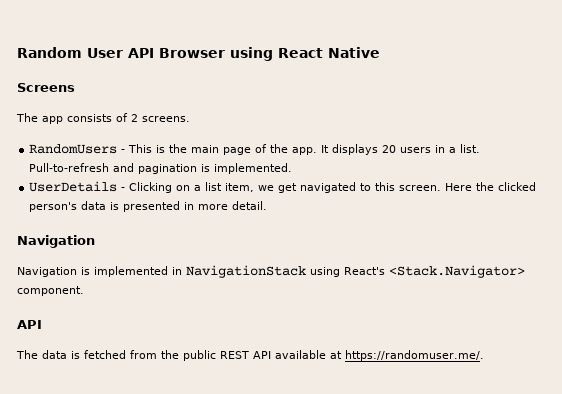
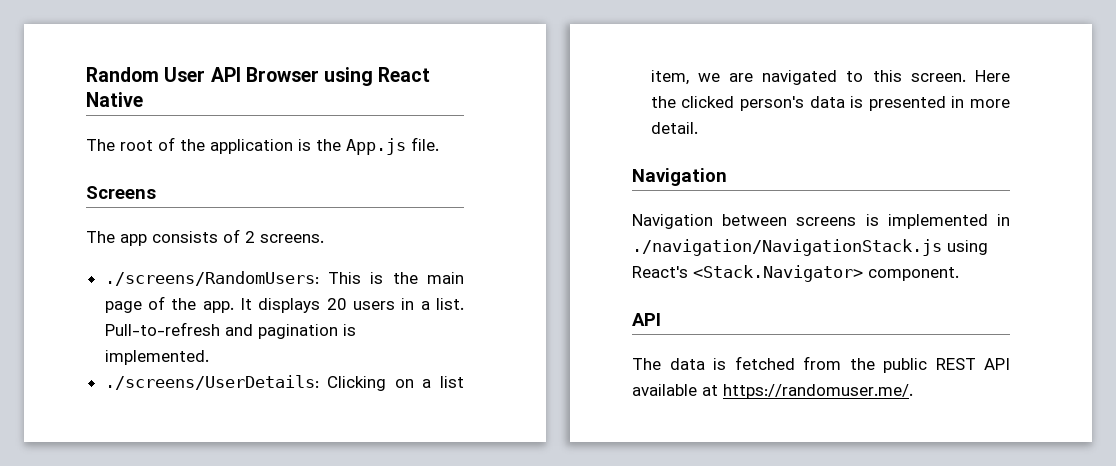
+ The root of the application is the App.js file.
- RandomUsers - This is the main page of the app.
+ ./screens/RandomUsers: This is the main page of the app.
- UserDetails - Clicking on a list item, we get navigated to this screen.
+ ./screens/UserDetails: Clicking on a list item, we are navigated to this screen.
- Navigation is implemented in NavigationStack using React's <Stack.Navigator> component.
+ Navigation between screens is implemented in ./navigation/NavigationStack.js using React's <Stack.Navigator> component.

